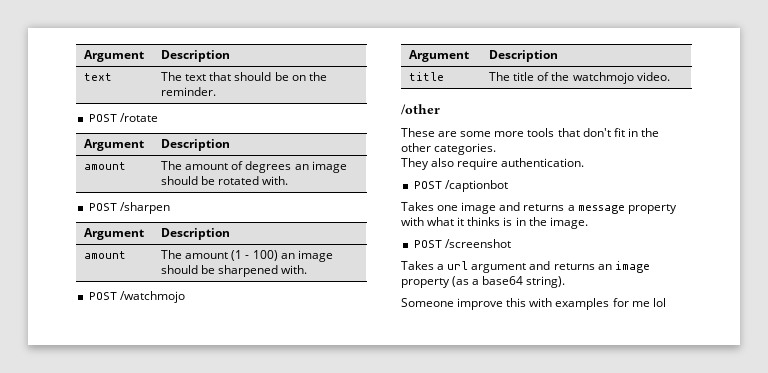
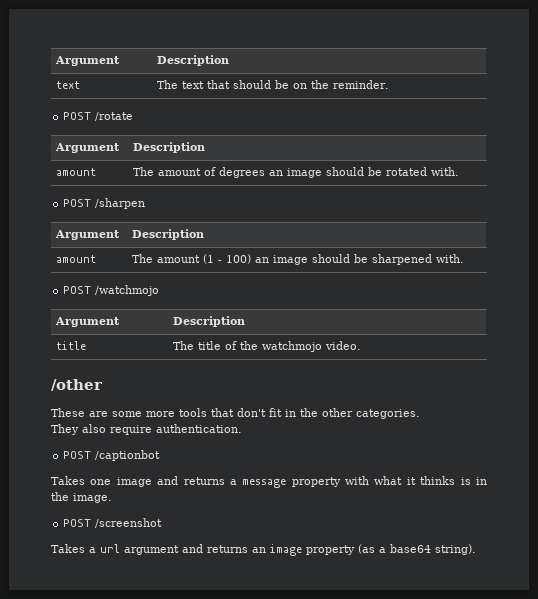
- Someone improve this with examples for me lol

